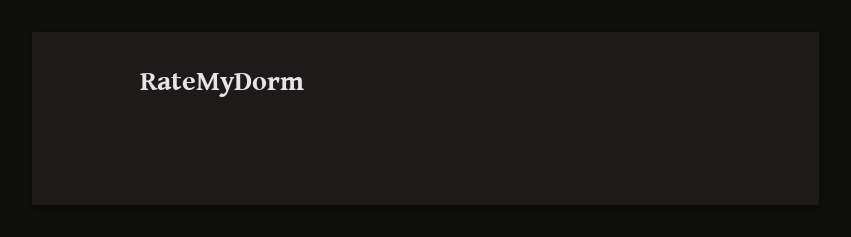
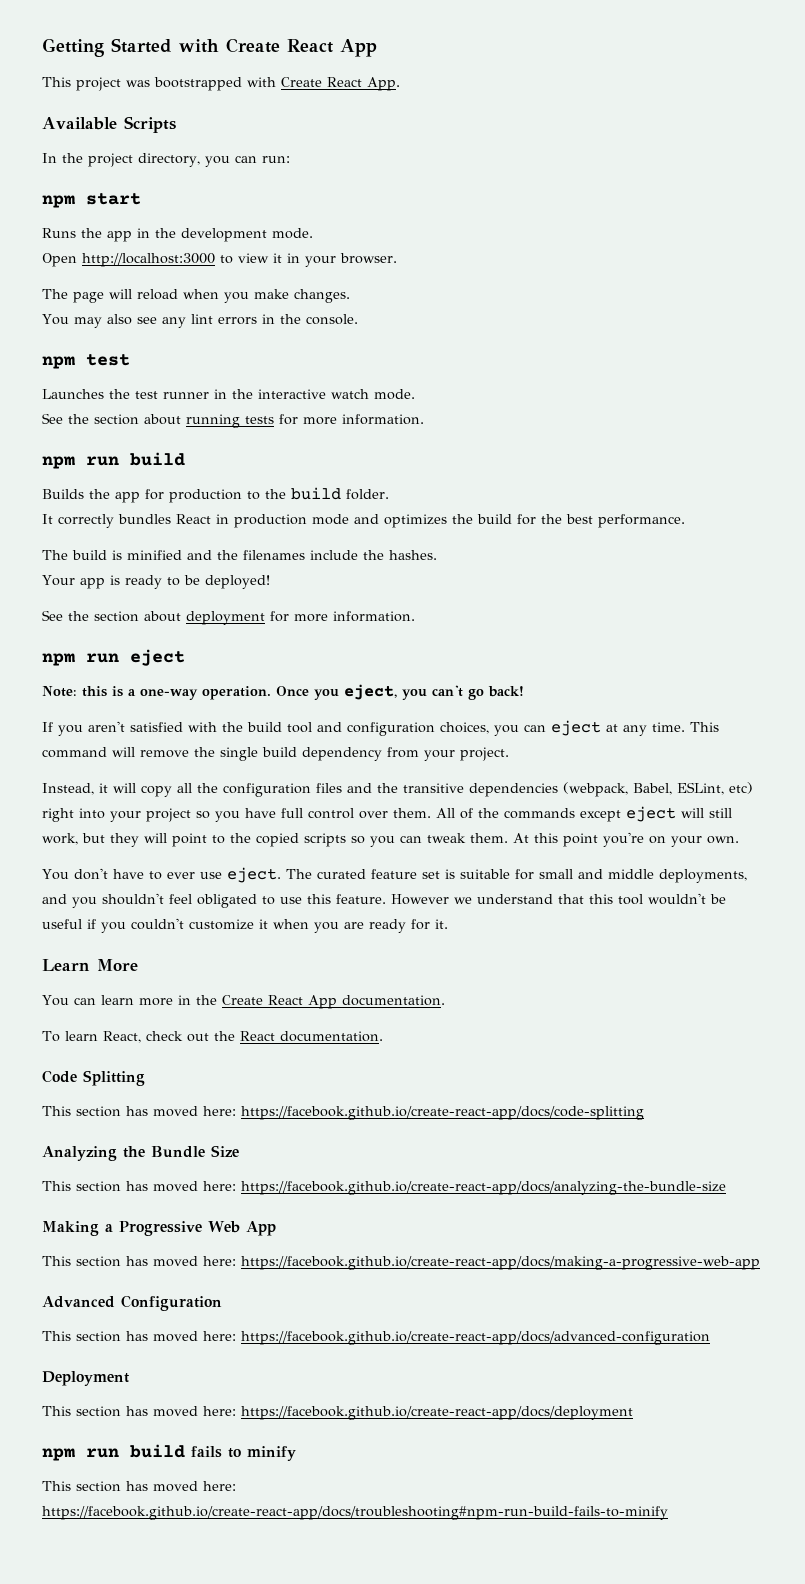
- RateMyDorm
+ Getting Started with Create React App
+ This project was bootstrapped with Create React App.
+ Available Scripts
+ In the project directory, you can run:
+ npm start
+ Runs the app in the development mode.
+ Open http://localhost:3000 to view it in your browser.
+ The page will reload when you make changes.
+ You may also see any lint errors in the console.
+ npm test
+ Launches the test runner in the interactive watch mode.
+ See the section about running tests for more information.
+ npm run build
+ Builds the app for production to the build folder.
+ It correctly bundles React in production mode and optimizes the build for the best performance.
+ The build is minified and the filenames include the hashes.
+ Your app is ready to be deployed!
+ See the section about deployment for more information.
+ npm run eject
+ Note: this is a one-way operation. Once you eject, you can't go back!
+ If you aren't satisfied with the build tool and configuration choices, you can eject at any time. This command will remove the single build dependency from your project.
+ Instead, it will copy all the configuration files and the transitive dependencies (webpack, Babel, ESLint, etc) right into your project so you have full control over them. All of the commands except eject will still work, but they will point to the copied scripts so you can tweak them. At this point you're on your own.
+ You don't have to ever use eject. The curated feature set is suitable for small and middle deployments, and you shouldn't feel obligated to use this feature. However we understand that this tool wouldn't be useful if you couldn't customize it when you are ready for it.
+ Learn More
+ You can learn more in the Create React App documentation.
+ To learn React, check out the React documentation.
+ Code Splitting
+ This section has moved here: https://facebook.github.io/create-react-app/docs/code-splitting
+ Analyzing the Bundle Size
+ This section has moved here: https://facebook.github.io/create-react-app/docs/analyzing-the-bundle-size
+ Making a Progressive Web App
+ This section has moved here: https://facebook.github.io/create-react-app/docs/making-a-progressive-web-app
+ Advanced Configuration
+ This section has moved here: https://facebook.github.io/create-react-app/docs/advanced-configuration
+ Deployment
+ This section has moved here: https://facebook.github.io/create-react-app/docs/deployment
+ npm run build fails to minify
+ This section has moved here: https://facebook.github.io/create-react-app/docs/troubleshooting#npm-run-build-fails-to-minify

